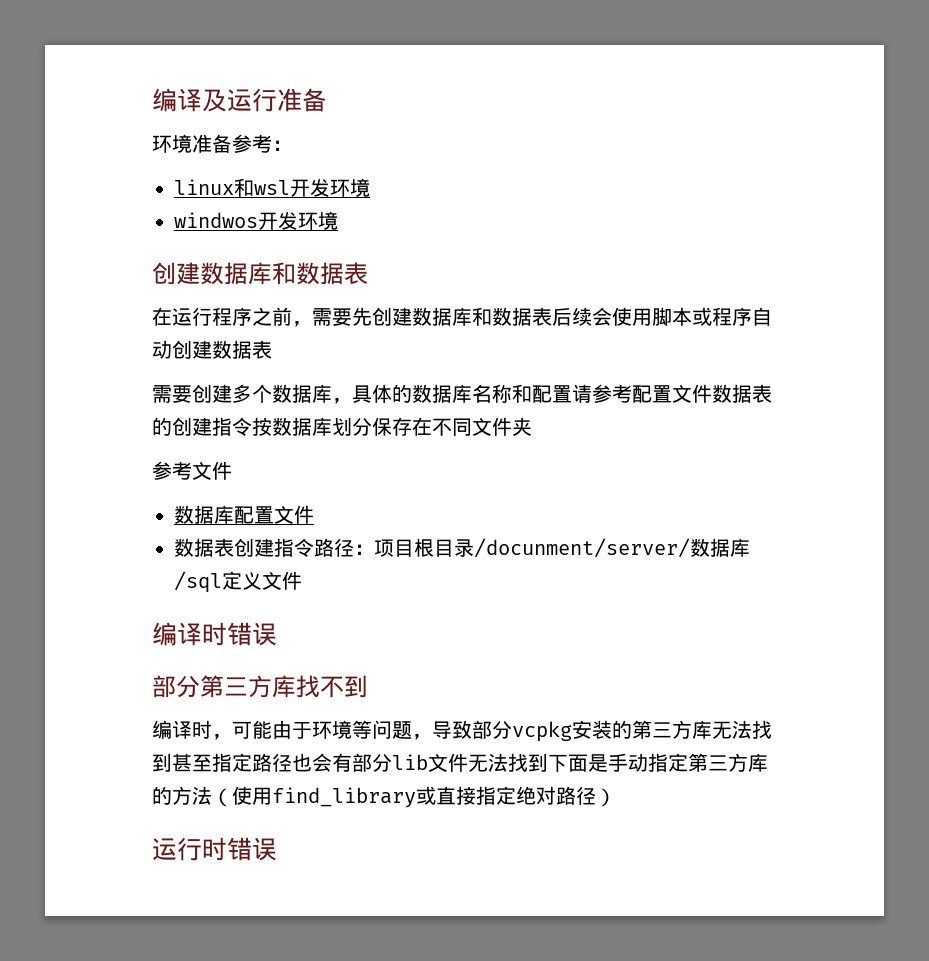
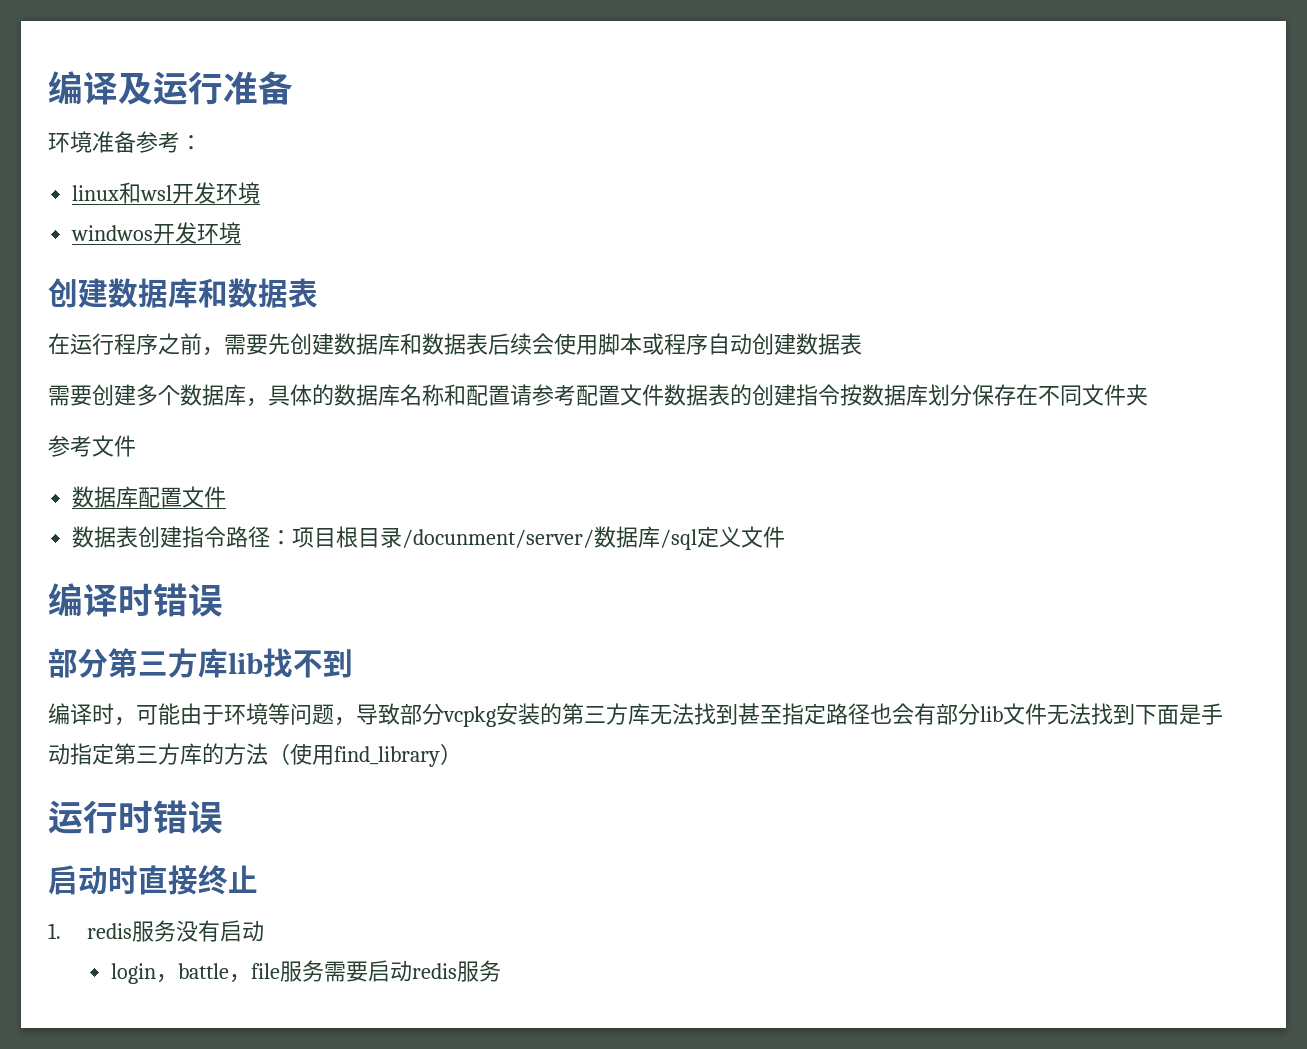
- 部分第三方库找不到
+ 部分第三方库lib找不到
- 编译时，可能由于环境等问题，导致部分vcpkg安装的第三方库无法找到甚至指定路径也会有部分lib文件无法找到下面是手动指定第三方库的方法（使用find_library或直接指定绝对路径）
+ 编译时，可能由于环境等问题，导致部分vcpkg安装的第三方库无法找到甚至指定路径也会有部分lib文件无法找到下面是手动指定第三方库的方法（使用find_library）
+ 启动时直接终止
+ 1. redis服务没有启动
+ login，battle，file服务需要启动redis服务

